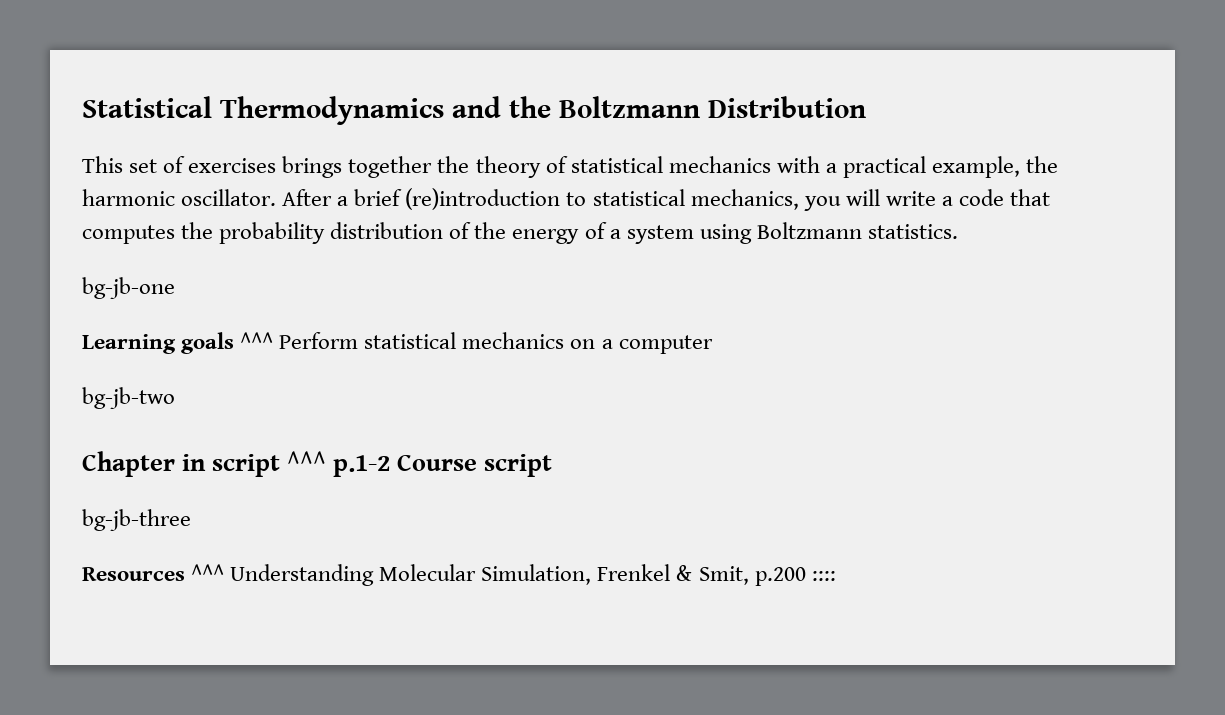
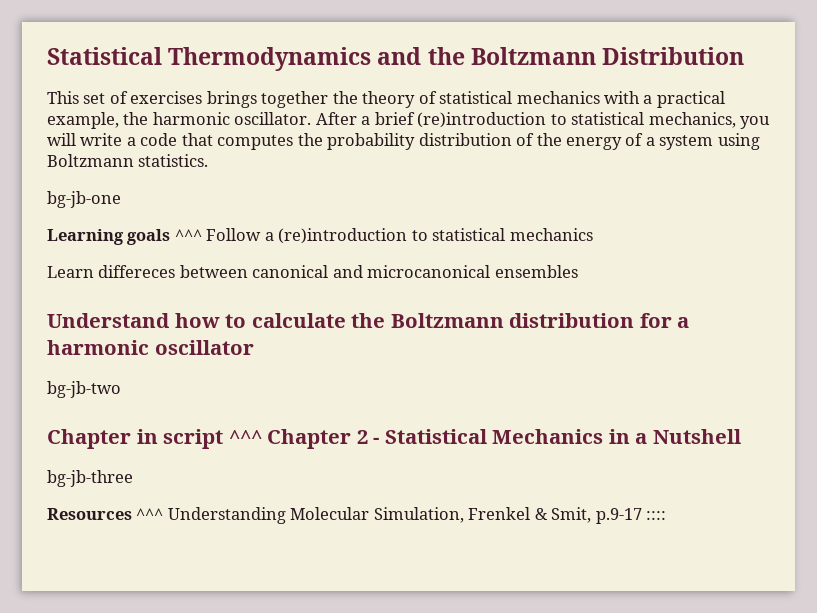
- Learning goals ^^^ Perform statistical mechanics on a computer
+ Learning goals ^^^ Follow a (re)introduction to statistical mechanics
+ Learn differeces between canonical and microcanonical ensembles
+ Understand how to calculate the Boltzmann distribution for a harmonic oscillator
- Chapter in script ^^^ p.1-2 Course script
+ Chapter in script ^^^ Chapter 2 - Statistical Mechanics in a Nutshell
- Resources ^^^ Understanding Molecular Simulation, Frenkel & Smit, p.200 ::::
+ Resources ^^^ Understanding Molecular Simulation, Frenkel & Smit, p.9-17 ::::

